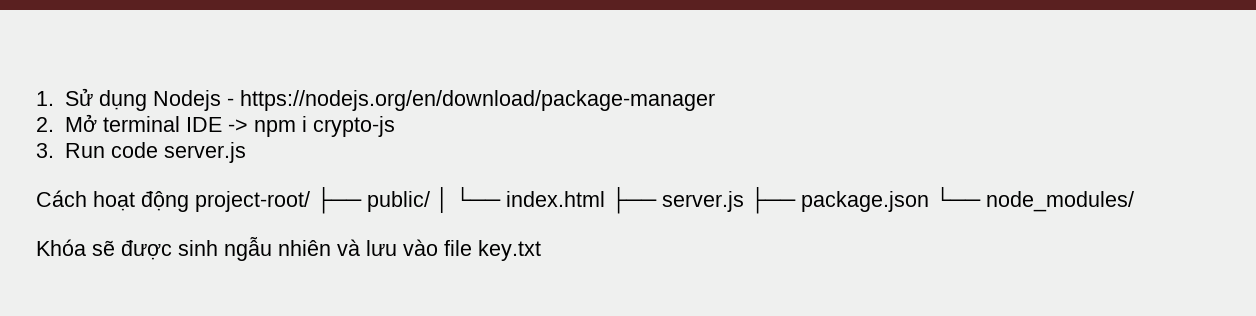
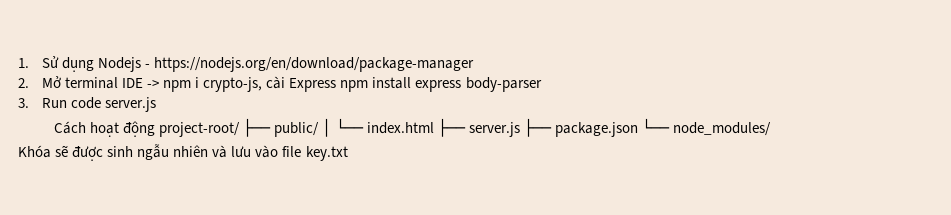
- 2. Mở terminal IDE -> npm i crypto-js
+ 2. Mở terminal IDE -> npm i crypto-js, cài Express npm install express body-parser

